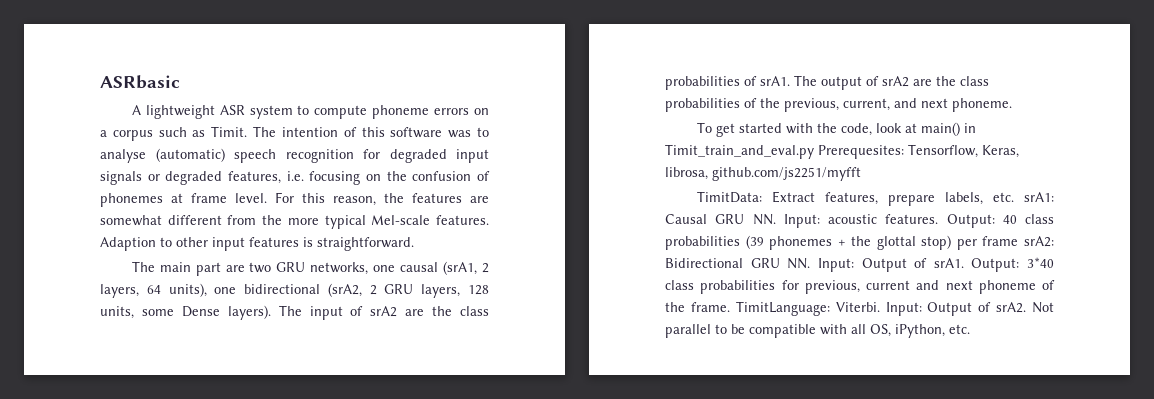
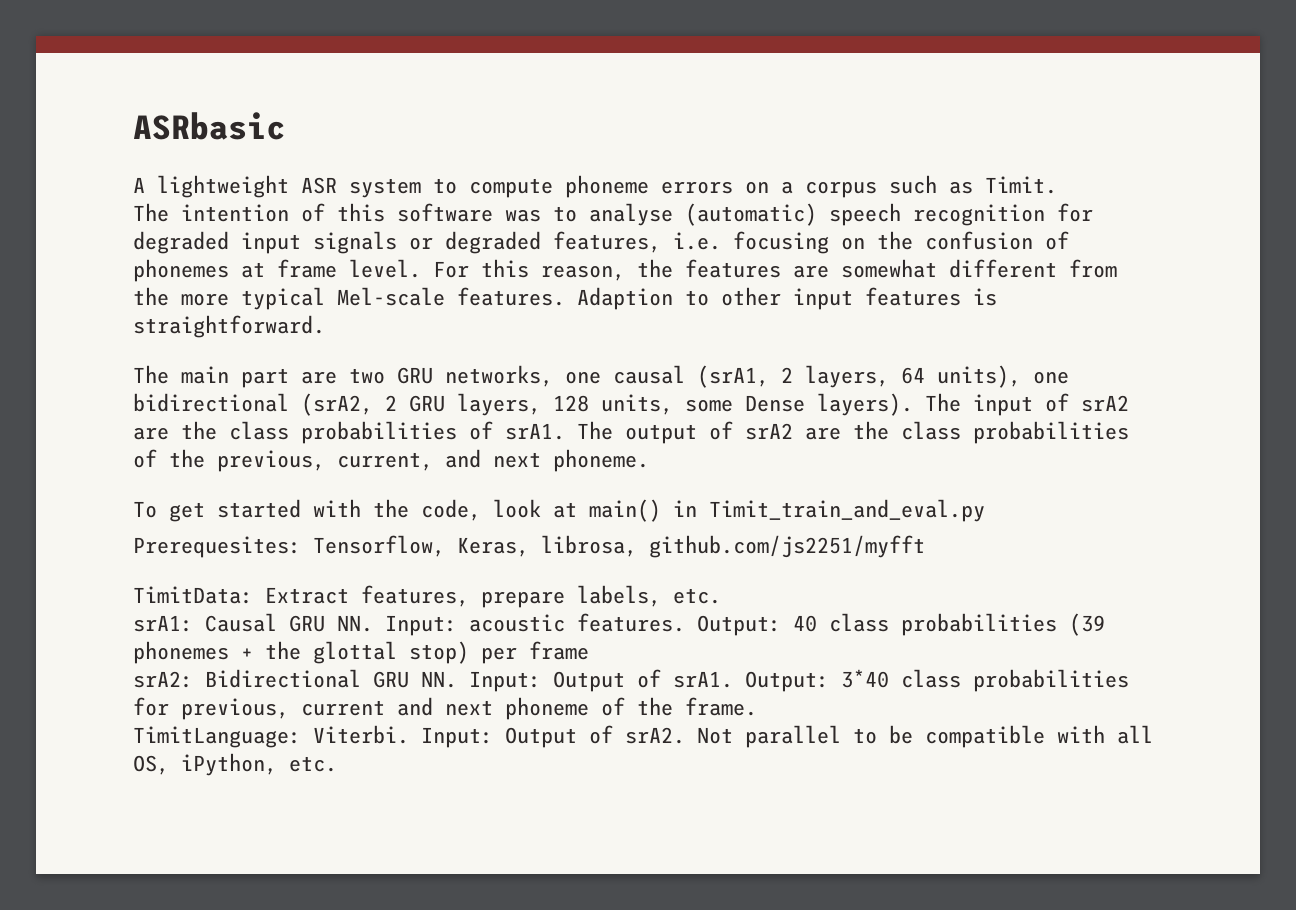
- A lightweight ASR system to compute phoneme errors on a corpus such as Timit. The intention of this software was to analyse (automatic) speech recognition for degraded input signals or degraded features, i.e. focusing on the confusion of phonemes at frame level.
+ A lightweight ASR system to compute phoneme errors on a corpus such as Timit.
+ The intention of this software was to analyse (automatic) speech recognition for degraded input signals or degraded features, i.e. focusing on the confusion of phonemes at frame level.
- To get started with the code, look at main() in Timit_train_and_eval.py Prerequesites: Tensorflow, Keras, librosa, github.com/js2251/myfft
+ To get started with the code, look at main() in Timit_train_and_eval.py
+ Prerequesites: Tensorflow, Keras, librosa, github.com/js2251/myfft
- TimitData: Extract features, prepare labels, etc. srA1: Causal GRU NN. Input: acoustic features.
+ TimitData: Extract features, prepare labels, etc.
+ srA1: Causal GRU NN. Input: acoustic features.
- Output: 40 class probabilities (39 phonemes + the glottal stop) per frame srA2: Bidirectional GRU NN. Input: Output of srA1.
+ Output: 40 class probabilities (39 phonemes + the glottal stop) per frame
+ srA2: Bidirectional GRU NN. Input: Output of srA1.
- Output: 3*40 class probabilities for previous, current and next phoneme of the frame. TimitLanguage: Viterbi.
+ Output: 3*40 class probabilities for previous, current and next phoneme of the frame.
+ TimitLanguage: Viterbi.

